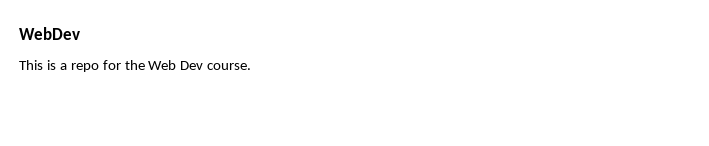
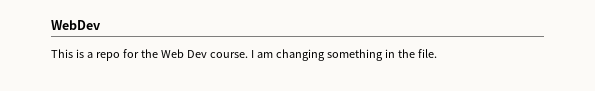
+ I am changing something in the file.

